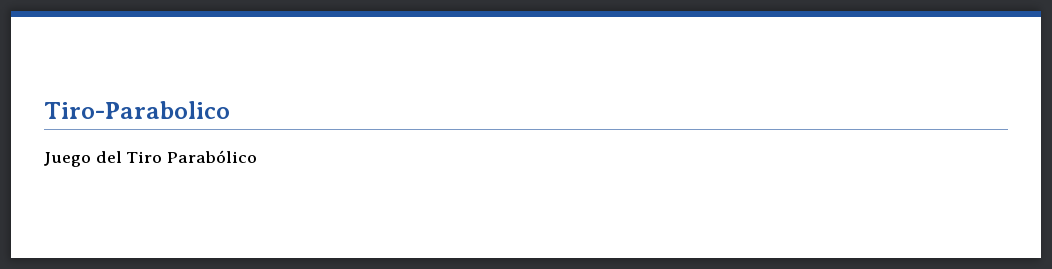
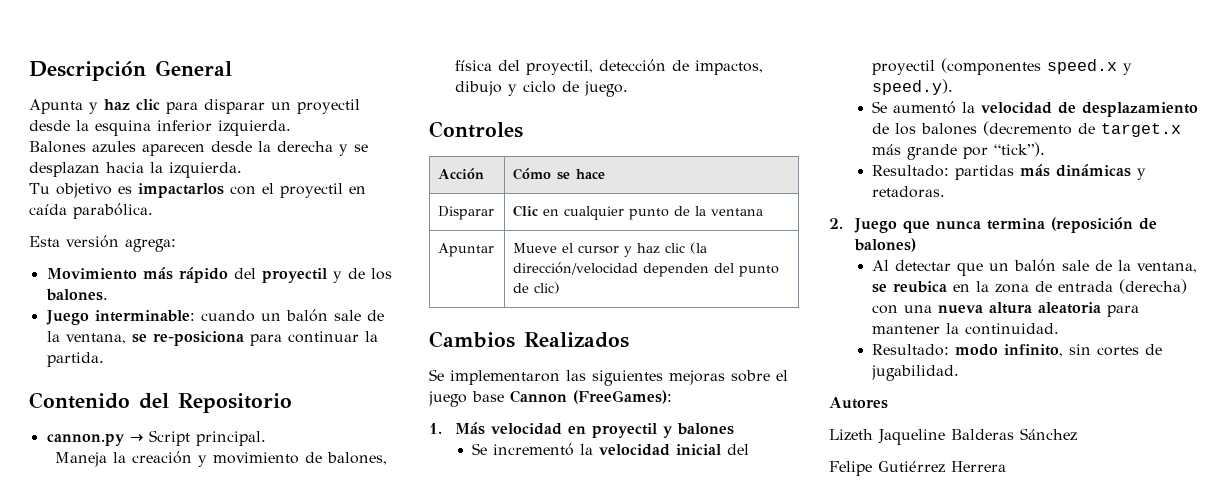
- Tiro-Parabolico
- Juego del Tiro Parabólico
+ Descripción General
+ Apunta y haz clic para disparar un proyectil desde la esquina inferior izquierda.
+ Balones azules aparecen desde la derecha y se desplazan hacia la izquierda.
+ Tu objetivo es impactarlos con el proyectil en caída parabólica.
+ Esta versión agrega:
+ Movimiento más rápido del proyectil y de los balones.
+ Juego interminable: cuando un balón sale de la ventana, se re-posiciona para continuar la partida.
+ Contenido del Repositorio
+ cannon.py → Script principal.
+ Maneja la creación y movimiento de balones, física del proyectil, detección de impactos, dibujo y ciclo de juego.
+ Controles
+ Acción | Cómo se hace
+ Disparar | Clic en cualquier punto de la ventana
+ Apuntar | Mueve el cursor y haz clic (la dirección/velocidad dependen del punto de clic)
+ Cambios Realizados
+ Se implementaron las siguientes mejoras sobre el juego base Cannon (FreeGames):
+ 1. Más velocidad en proyectil y balones
+ Se incrementó la velocidad inicial del proyectil (componentes speed.x y speed.y).
+ Se aumentó la velocidad de desplazamiento de los balones (decremento de target.x más grande por “tick”).
+ Resultado: partidas más dinámicas y retadoras.
+ 2. Juego que nunca termina (reposición de balones)
+ Al detectar que un balón sale de la ventana, se reubica en la zona de entrada (derecha) con una nueva altura aleatoria para mantener la continuidad.
+ Resultado: modo infinito, sin cortes de jugabilidad.
+ Autores
+ Lizeth Jaqueline Balderas Sánchez
+ Felipe Gutiérrez Herrera

